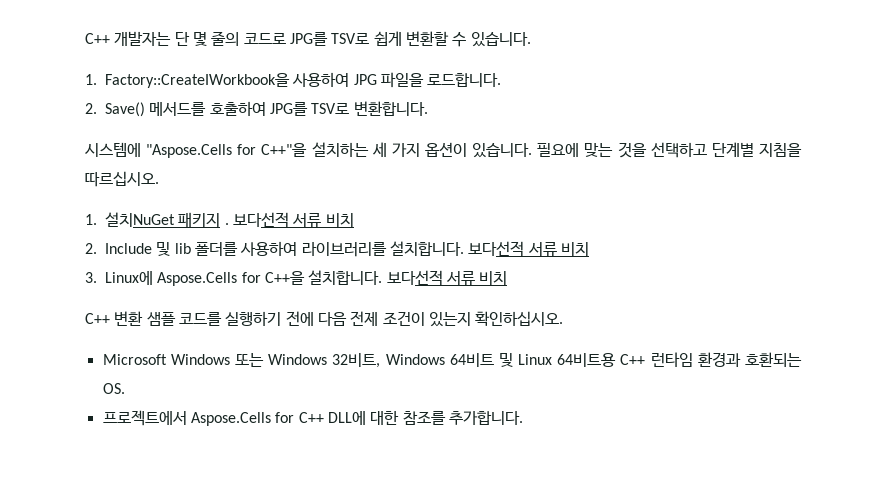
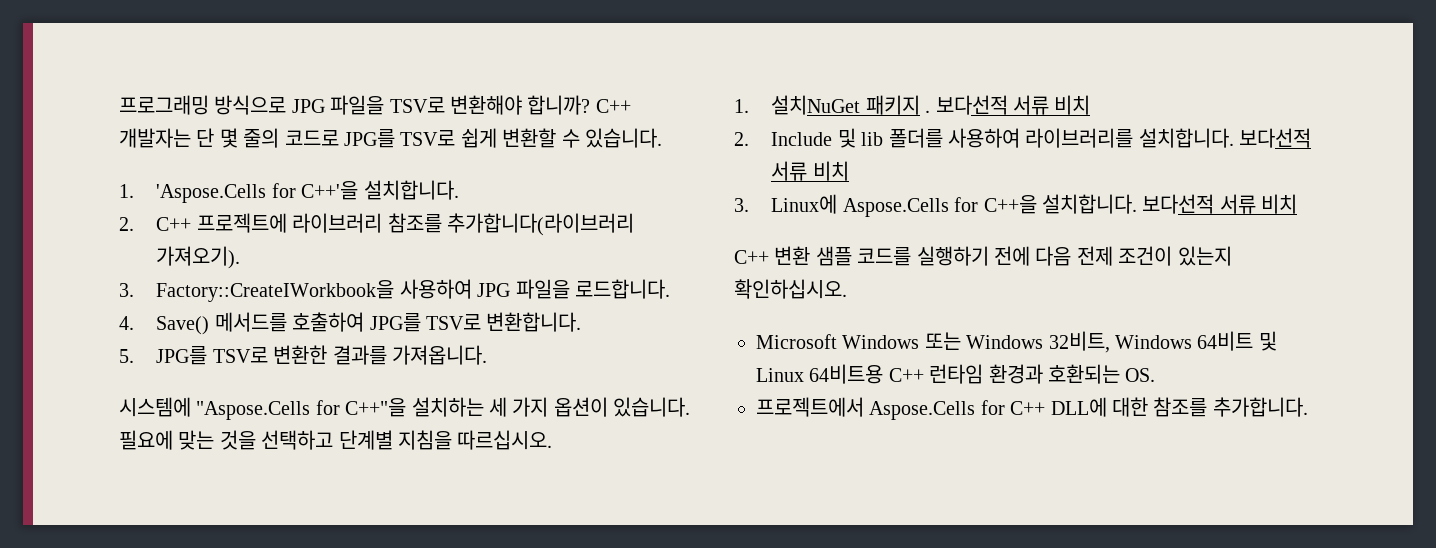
+ 프로그래밍 방식으로 JPG 파일을 TSV로 변환해야 합니까?
- 1. Factory::CreateIWorkbook을 사용하여 JPG 파일을 로드합니다.
+ 1. 'Aspose.Cells for C++'을 설치합니다.
+ 2. C++ 프로젝트에 라이브러리 참조를 추가합니다(라이브러리 가져오기).
+ 3. Factory::CreateIWorkbook을 사용하여 JPG 파일을 로드합니다.
- 2. Save() 메서드를 호출하여 JPG를 TSV로 변환합니다.
+ 4. Save() 메서드를 호출하여 JPG를 TSV로 변환합니다.
+ 5. JPG를 TSV로 변환한 결과를 가져옵니다.

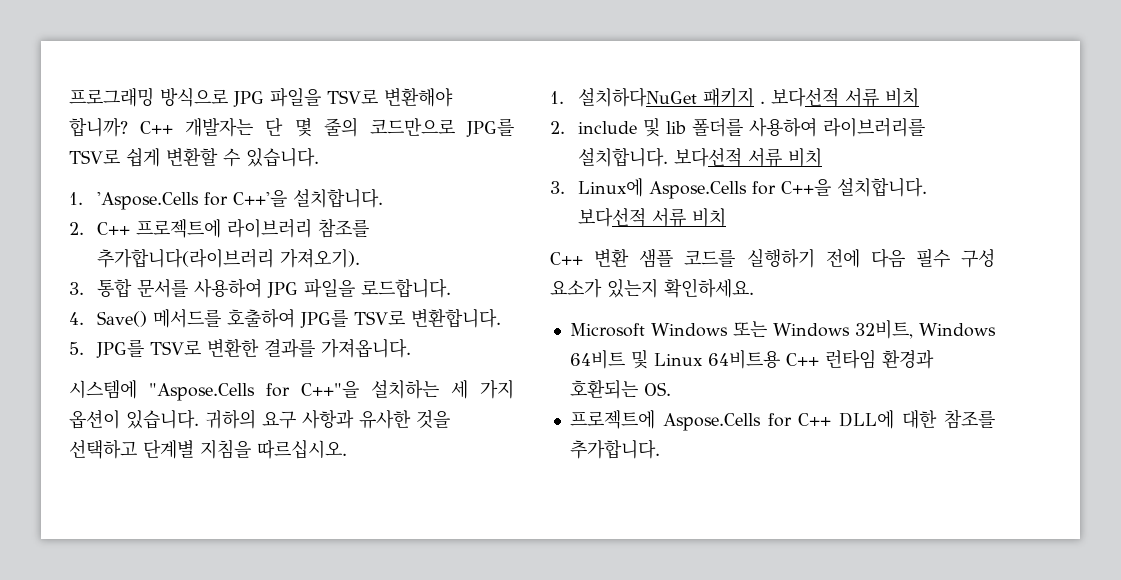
- C++ 개발자는 단 몇 줄의 코드로 JPG를 TSV로 쉽게 변환할 수 있습니다.
+ C++ 개발자는 단 몇 줄의 코드만으로 JPG를 TSV로 쉽게 변환할 수 있습니다.
- 3. Factory::CreateIWorkbook을 사용하여 JPG 파일을 로드합니다.
+ 3. 통합 문서를 사용하여 JPG 파일을 로드합니다.
- 필요에 맞는 것을 선택하고 단계별 지침을 따르십시오.
+ 귀하의 요구 사항과 유사한 것을 선택하고 단계별 지침을 따르십시오.
- 1. 설치NuGet 패키지 .
+ 1. 설치하다NuGet 패키지 .
- 2. Include 및 lib 폴더를 사용하여 라이브러리를 설치합니다.
+ 2. include 및 lib 폴더를 사용하여 라이브러리를 설치합니다.
- C++ 변환 샘플 코드를 실행하기 전에 다음 전제 조건이 있는지 확인하십시오.
+ C++ 변환 샘플 코드를 실행하기 전에 다음 필수 구성 요소가 있는지 확인하세요.
- 프로젝트에서 Aspose.Cells for C++ DLL에 대한 참조를 추가합니다.
+ 프로젝트에 Aspose.Cells for C++ DLL에 대한 참조를 추가합니다.

